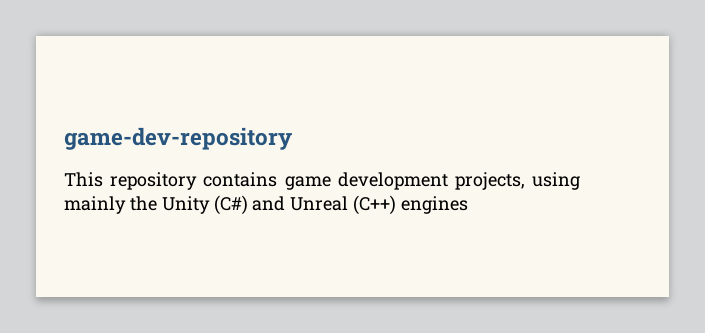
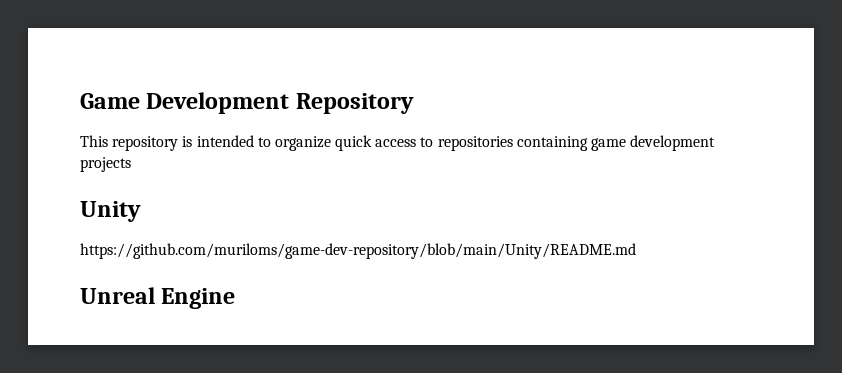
- game-dev-repository
+ Game Development Repository
- This repository contains game development projects, using mainly the Unity (C#) and Unreal (C++) engines
+ This repository is intended to organize quick access to repositories containing game development projects
+ Unity
+ https://github.com/muriloms/game-dev-repository/blob/main/Unity/README.md
+ Unreal Engine

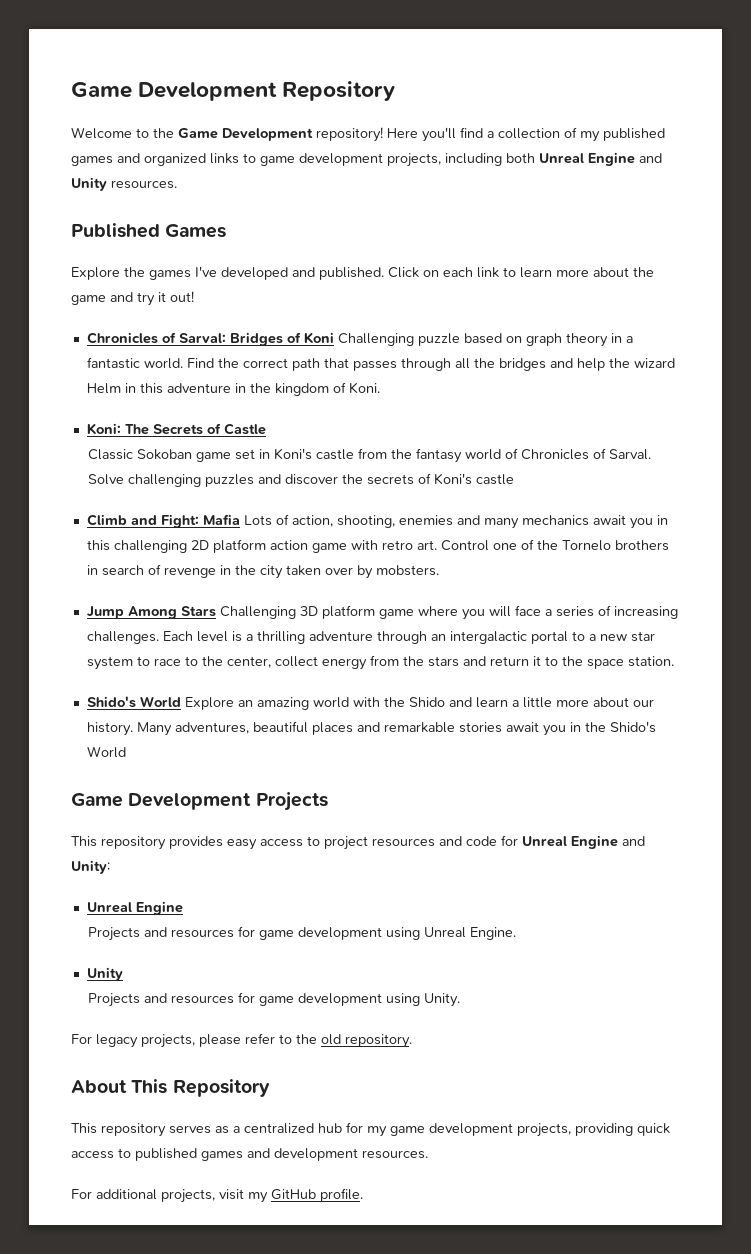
- This repository is intended to organize quick access to repositories containing game development projects
+ Welcome to the Game Development repository! Here you'll find a collection of my published games and organized links to game development projects, including both Unreal Engine and Unity resources.
+ Published Games
+ Explore the games I've developed and published. Click on each link to learn more about the game and try it out!
+ Chronicles of Sarval: Bridges of Koni Challenging puzzle based on graph theory in a fantastic world. Find the correct path that passes through all the bridges and help the wizard Helm in this adventure in the kingdom of Koni.
+ Koni: The Secrets of Castle
+ Classic Sokoban game set in Koni's castle from the fantasy world of Chronicles of Sarval. Solve challenging puzzles and discover the secrets of Koni's castle
+ Climb and Fight: Mafia Lots of action, shooting, enemies and many mechanics await you in this challenging 2D platform action game with retro art. Control one of the Tornelo brothers in search of revenge in the city taken over by mobsters.
+ Jump Among Stars Challenging 3D platform game where you will face a series of increasing challenges. Each level is a thrilling adventure through an intergalactic portal to a new star system to race to the center, collect energy from the stars and return it to the space station.
+ Shido's World Explore an amazing world with the Shido and learn a little more about our history. Many adventures, beautiful places and remarkable stories await you in the Shido's World
+ Game Development Projects
+ This repository provides easy access to project resources and code for Unreal Engine and Unity:
+ Unreal Engine
+ Projects and resources for game development using Unreal Engine.
  Unity
- https://github.com/muriloms/game-dev-repository/blob/main/Unity/README.md
- Unreal Engine
+ Projects and resources for game development using Unity.
+ For legacy projects, please refer to the old repository.
+ About This Repository
+ This repository serves as a centralized hub for my game development projects, providing quick access to published games and development resources.
+ For additional projects, visit my GitHub profile.

